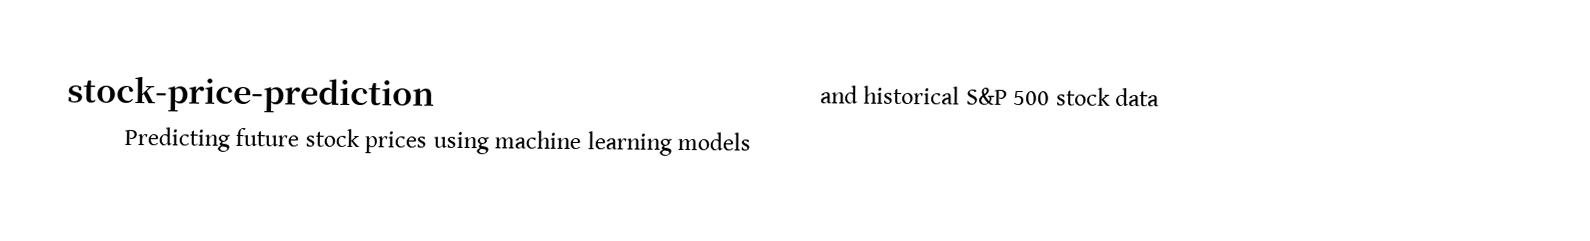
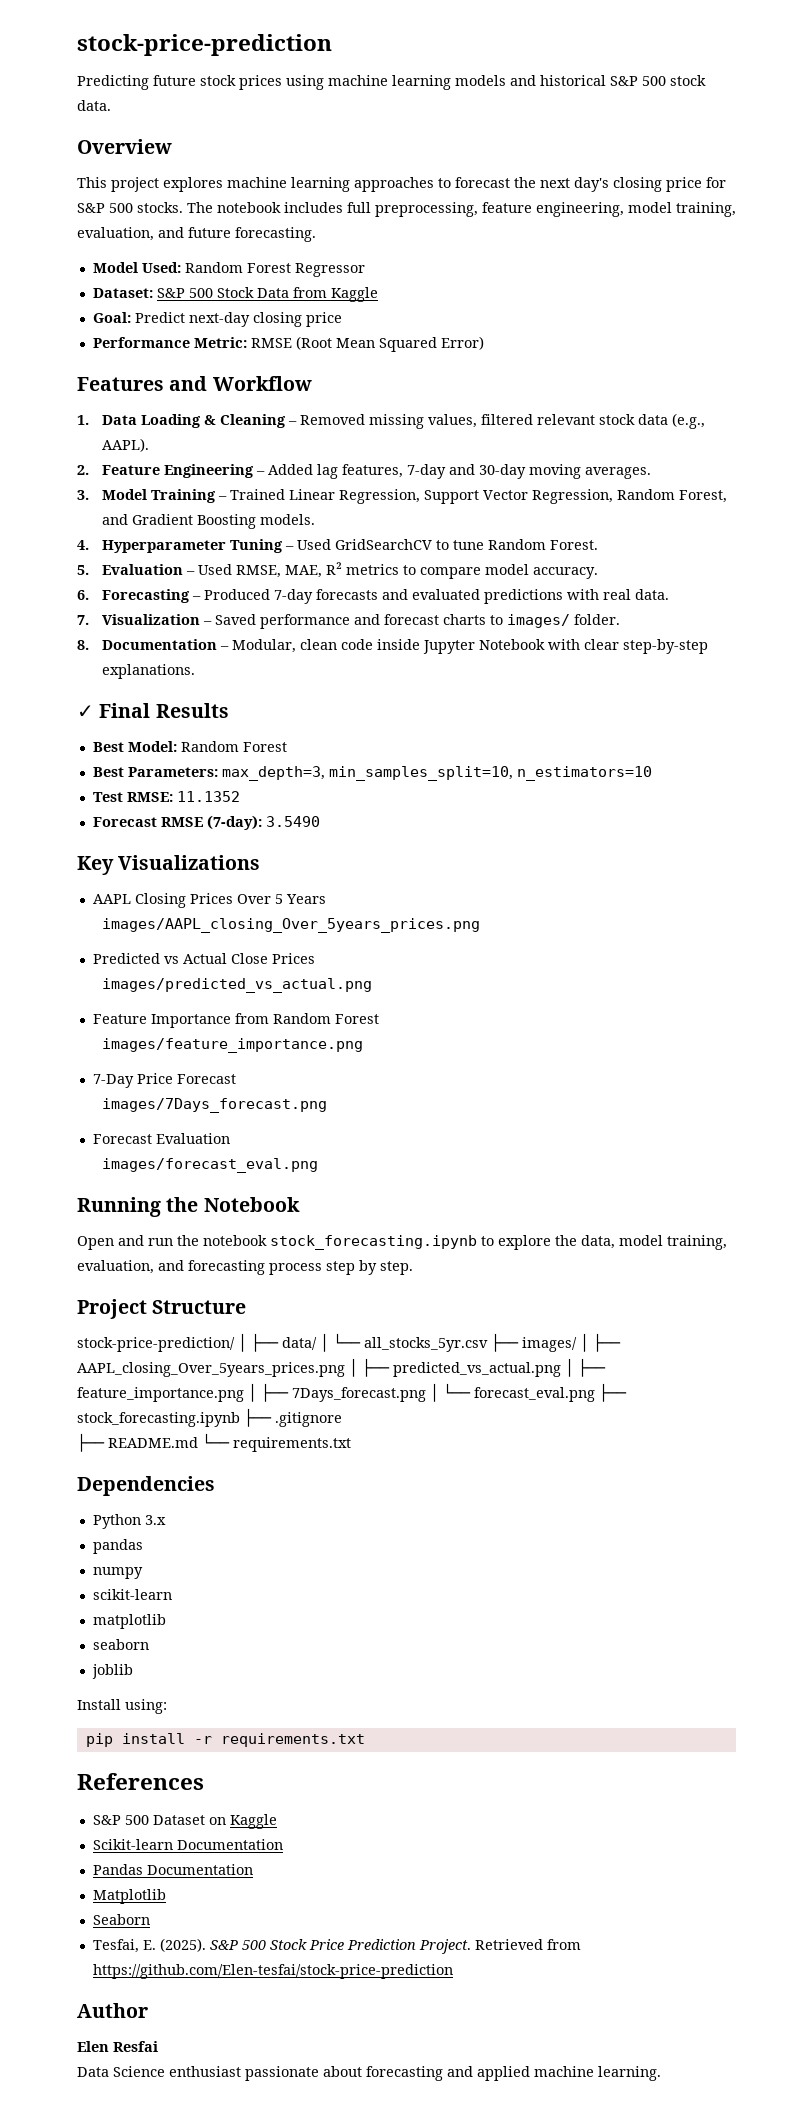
- Predicting future stock prices using machine learning models and historical S&P 500 stock data
+ Predicting future stock prices using machine learning models and historical S&P 500 stock data.
+ Overview
+ This project explores machine learning approaches to forecast the next day's closing price for S&P 500 stocks. The notebook includes full preprocessing, feature engineering, model training, evaluation, and future forecasting.
+ Model Used: Random Forest Regressor
+ Dataset: S&P 500 Stock Data from Kaggle
+ Goal: Predict next-day closing price
+ Performance Metric: RMSE (Root Mean Squared Error)
+ Features and Workflow
+ 1. Data Loading & Cleaning – Removed missing values, filtered relevant stock data (e.g., AAPL).
+ 2. Feature Engineering – Added lag features, 7-day and 30-day moving averages.
+ 3. Model Training – Trained Linear Regression, Support Vector Regression, Random Forest, and Gradient Boosting models.
+ 4. Hyperparameter Tuning – Used GridSearchCV to tune Random Forest.
+ 5. Evaluation – Used RMSE, MAE, R² metrics to compare model accuracy.
+ 6. Forecasting – Produced 7-day forecasts and evaluated predictions with real data.
+ 7. Visualization – Saved performance and forecast charts to images/ folder.
+ 8. Documentation – Modular, clean code inside Jupyter Notebook with clear step-by-step explanations.
+ ✓ Final Results
+ Best Model: Random Forest
+ Best Parameters: max_depth=3, min_samples_split=10, n_estimators=10
+ Test RMSE: 11.1352
+ Forecast RMSE (7-day): 3.5490
+ Key Visualizations
+ AAPL Closing Prices Over 5 Years
+ images/AAPL_closing_Over_5years_prices.png
+ Predicted vs Actual Close Prices
+ images/predicted_vs_actual.png
+ Feature Importance from Random Forest
+ images/feature_importance.png
+ 7-Day Price Forecast
+ images/7Days_forecast.png
+ Forecast Evaluation
+ images/forecast_eval.png
+ Running the Notebook
+ Open and run the notebook stock_forecasting.ipynb to explore the data, model training, evaluation, and forecasting process step by step.
+ Project Structure
+ stock-price-prediction/ │ ├── data/ │ └── all_stocks_5yr.csv ├── images/ │ ├── AAPL_closing_Over_5years_prices.png │ ├── predicted_vs_actual.png │ ├── feature_importance.png │ ├── 7Days_forecast.png │ └── forecast_eval.png ├── stock_forecasting.ipynb ├── .gitignore
+ ├── README.md └── requirements.txt
+ Dependencies
+ Python 3.x
+ pandas
+ numpy
+ scikit-learn
+ matplotlib
+ seaborn
+ joblib
+ Install using:
+ pip install -r requirements.txt
+ References
+ S&P 500 Dataset on Kaggle
+ Scikit-learn Documentation
+ Pandas Documentation
+ Matplotlib
+ Seaborn
+ Tesfai, E. (2025). S&P 500 Stock Price Prediction Project. Retrieved from https://github.com/Elen-tesfai/stock-price-prediction
+ Author
+ Elen Resfai
+ Data Science enthusiast passionate about forecasting and applied machine learning.

